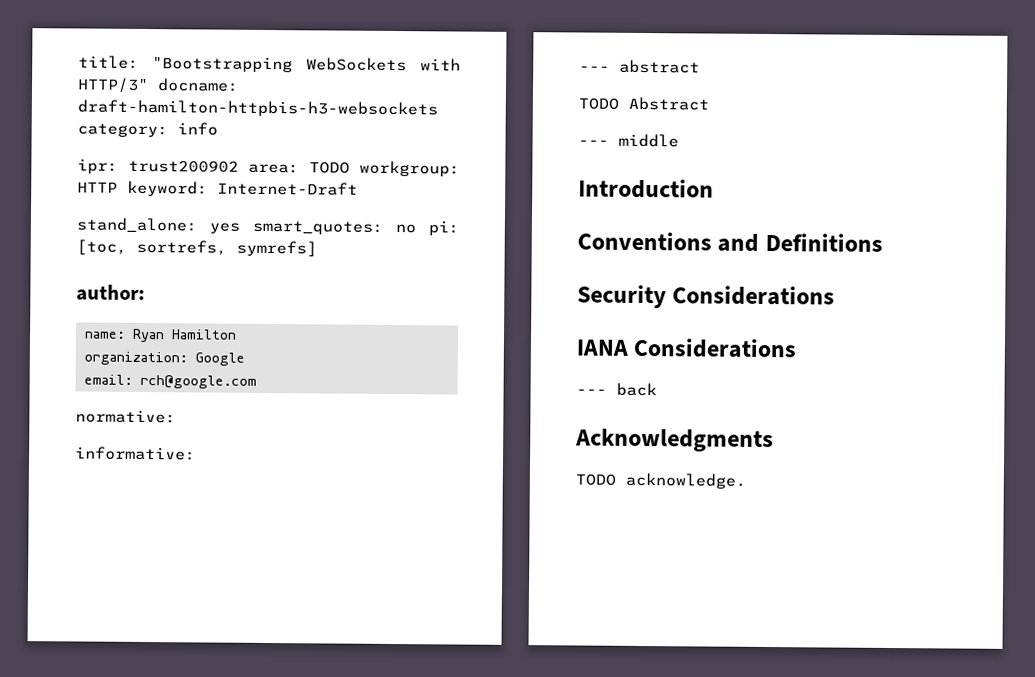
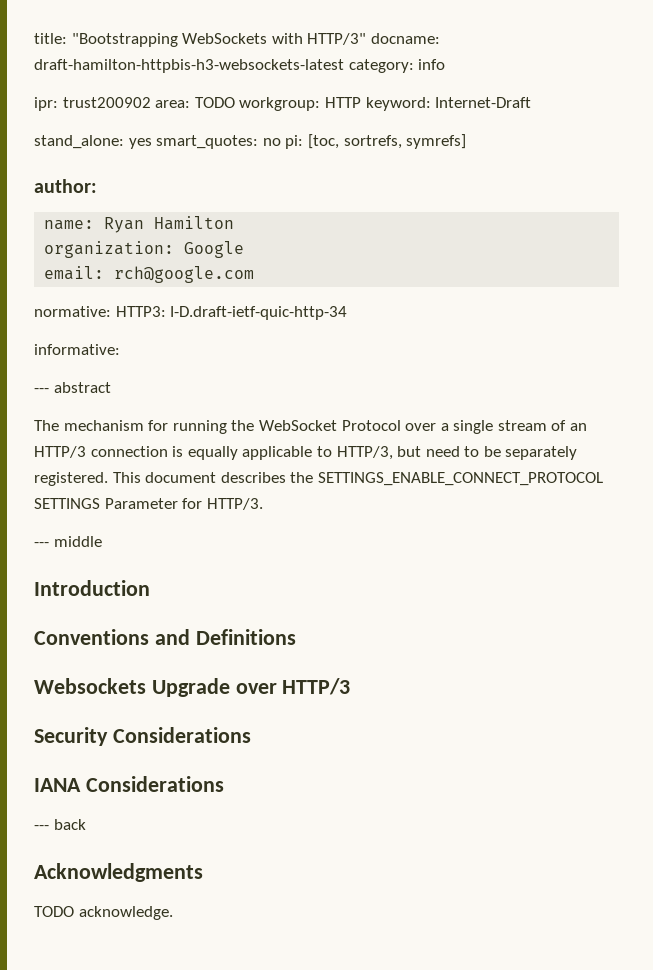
- title: "Bootstrapping WebSockets with HTTP/3" docname: draft-hamilton-httpbis-h3-websockets category: info
+ title: "Bootstrapping WebSockets with HTTP/3" docname: draft-hamilton-httpbis-h3-websockets-latest category: info
- normative:
+ normative: HTTP3: I-D.draft-ietf-quic-http-34
- TODO Abstract
+ The mechanism for running the WebSocket Protocol over a single stream of an HTTP/3 connection is equally applicable to HTTP/3, but need to be separately registered. This document describes the SETTINGS_ENABLE_CONNECT_PROTOCOL SETTINGS Parameter for HTTP/3.
+ Websockets Upgrade over HTTP/3

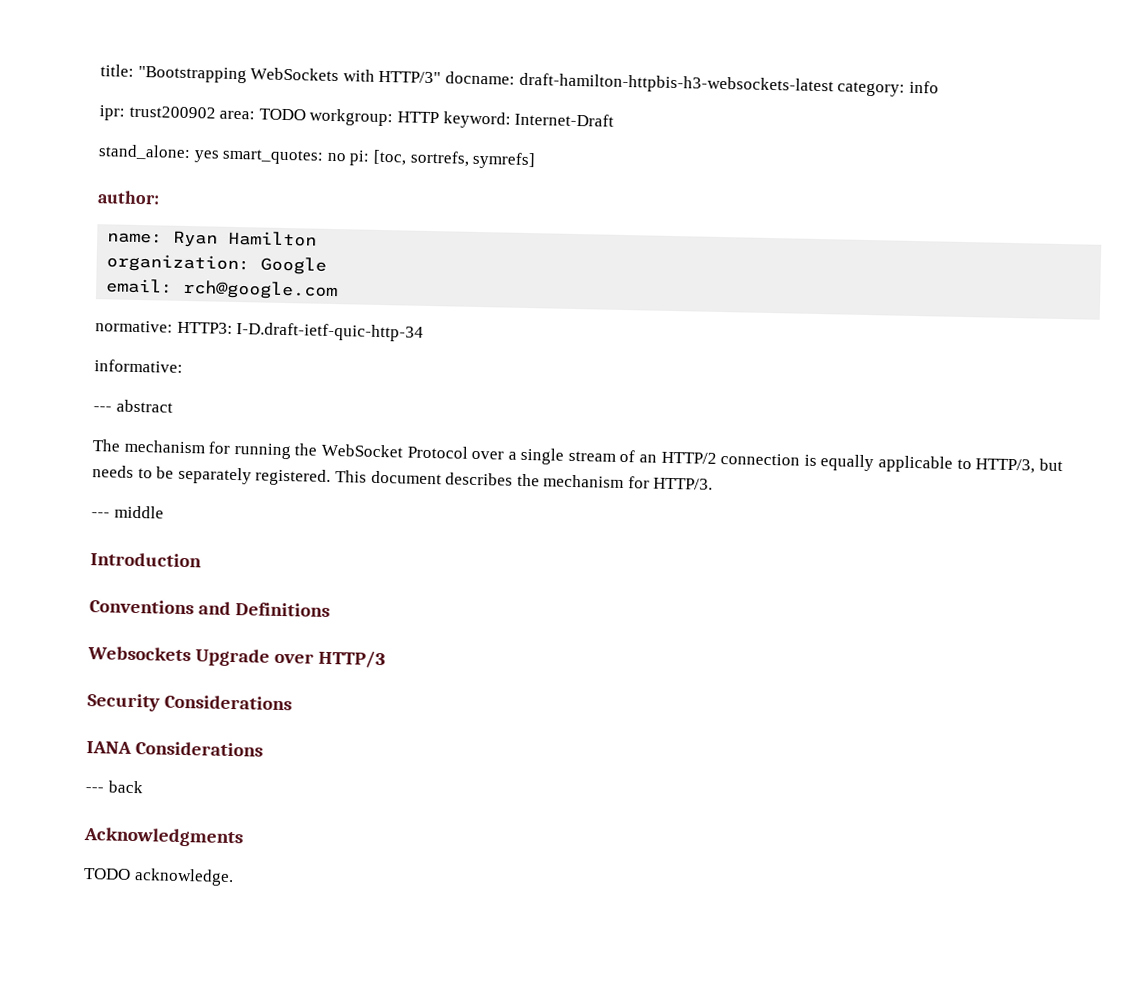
- The mechanism for running the WebSocket Protocol over a single stream of an HTTP/3 connection is equally applicable to HTTP/3, but need to be separately registered.
+ The mechanism for running the WebSocket Protocol over a single stream of an HTTP/2 connection is equally applicable to HTTP/3, but needs to be separately registered.
- This document describes the SETTINGS_ENABLE_CONNECT_PROTOCOL SETTINGS Parameter for HTTP/3.
+ This document describes the mechanism for HTTP/3.

